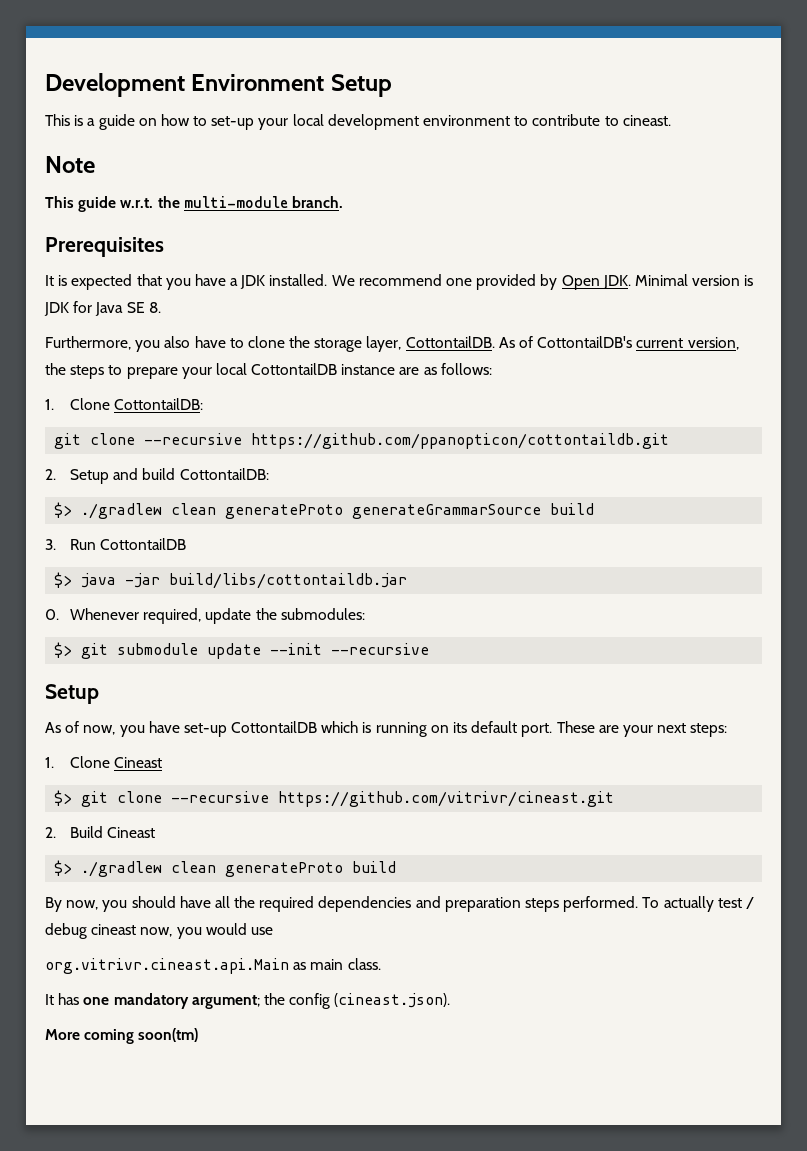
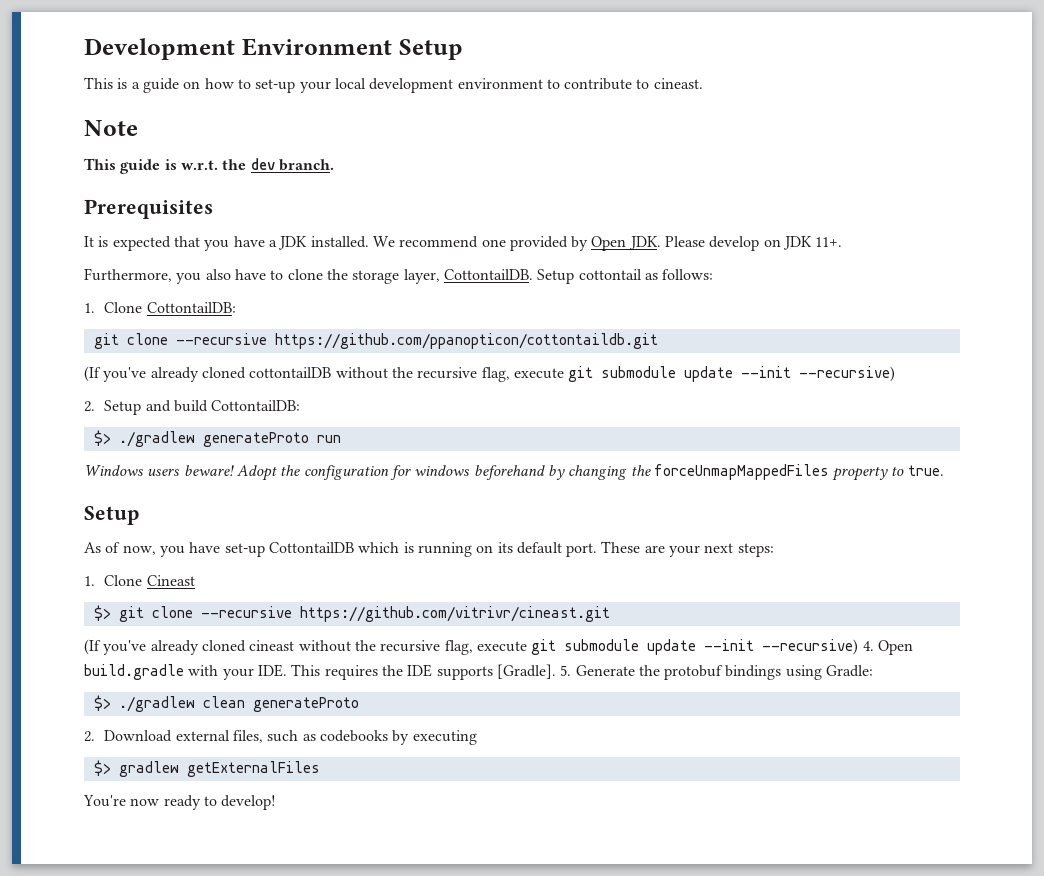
- This guide w.r.t. the multi-module branch.
+ This guide is w.r.t. the dev branch.
- We recommend one provided by Open JDK. Minimal version is JDK for Java SE 8.
+ We recommend one provided by Open JDK. Please develop on JDK 11+.
- As of CottontailDB's current version, the steps to prepare your local CottontailDB instance are as follows:
+ Setup cottontail as follows:
+ (If you've already cloned cottontailDB without the recursive flag, execute git submodule update --init --recursive)
- $> ./gradlew clean generateProto generateGrammarSource build
- 3. Run CottontailDB
- $> java -jar build/libs/cottontaildb.jar
- 0. Whenever required, update the submodules:
- $> git submodule update --init --recursive
+ $> ./gradlew generateProto run
+ Windows users beware! Adopt the configuration for windows beforehand by changing the forceUnmapMappedFiles property to true.
- 2. Build Cineast
- $> ./gradlew clean generateProto build
- By now, you should have all the required dependencies and preparation steps performed. To actually test / debug cineast now, you would use
- org.vitrivr.cineast.api.Main as main class.
- It has one mandatory argument; the config (cineast.json).
- More coming soon(tm)
+ (If you've already cloned cineast without the recursive flag, execute git submodule update --init --recursive) 4. Open build.gradle with your IDE. This requires the IDE supports [Gradle]. 5. Generate the protobuf bindings using Gradle:
+ $> ./gradlew clean generateProto
+ 2. Download external files, such as codebooks by executing
+ $> gradlew getExternalFiles
+ You're now ready to develop!

